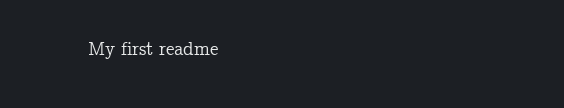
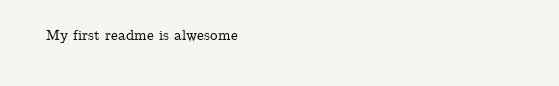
- My first readme
+ My first readme is alwesome

